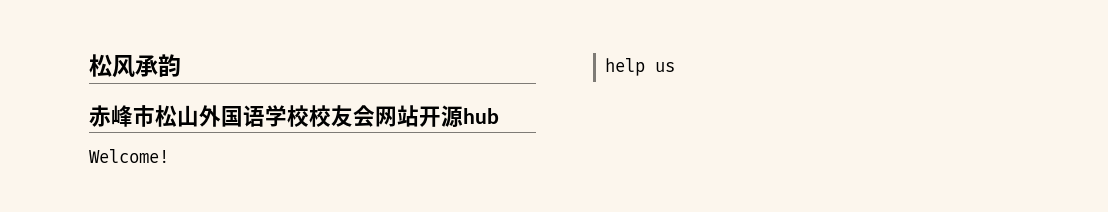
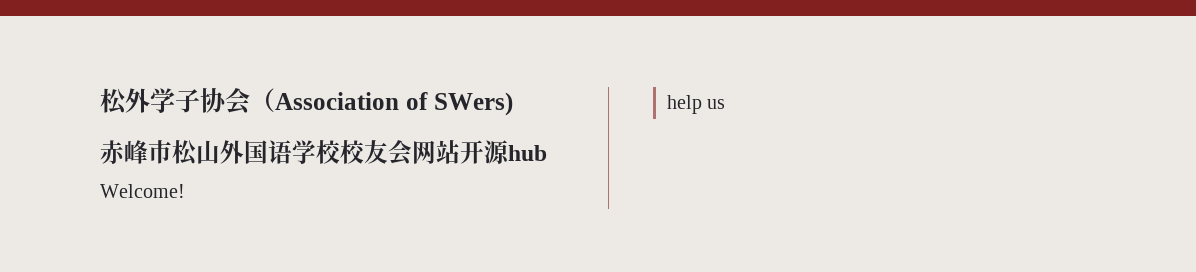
- 松风承韵
+ 松外学子协会（Association of SWers)

